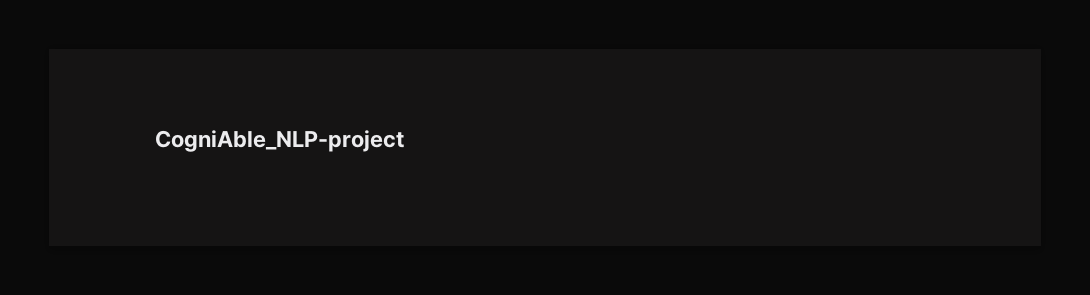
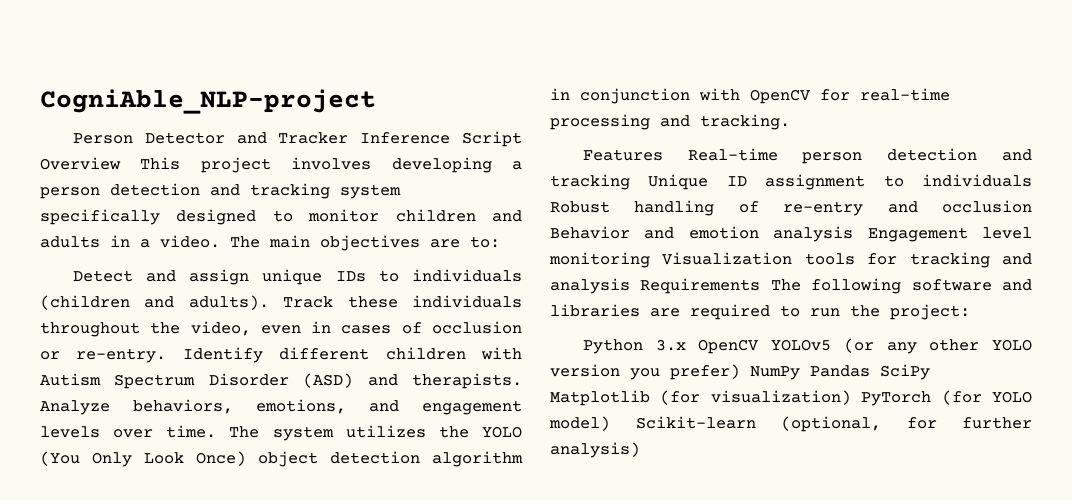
+ Person Detector and Tracker Inference Script Overview This project involves developing a person detection and tracking system specifically designed to monitor children and adults in a video. The main objectives are to:
+ Detect and assign unique IDs to individuals (children and adults). Track these individuals throughout the video, even in cases of occlusion or re-entry. Identify different children with Autism Spectrum Disorder (ASD) and therapists. Analyze behaviors, emotions, and engagement levels over time. The system utilizes the YOLO (You Only Look Once) object detection algorithm in conjunction with OpenCV for real-time processing and tracking.
+ Features Real-time person detection and tracking Unique ID assignment to individuals Robust handling of re-entry and occlusion Behavior and emotion analysis Engagement level monitoring Visualization tools for tracking and analysis Requirements The following software and libraries are required to run the project:
+ Python 3.x OpenCV YOLOv5 (or any other YOLO version you prefer) NumPy Pandas SciPy Matplotlib (for visualization) PyTorch (for YOLO model) Scikit-learn (optional, for further analysis)

